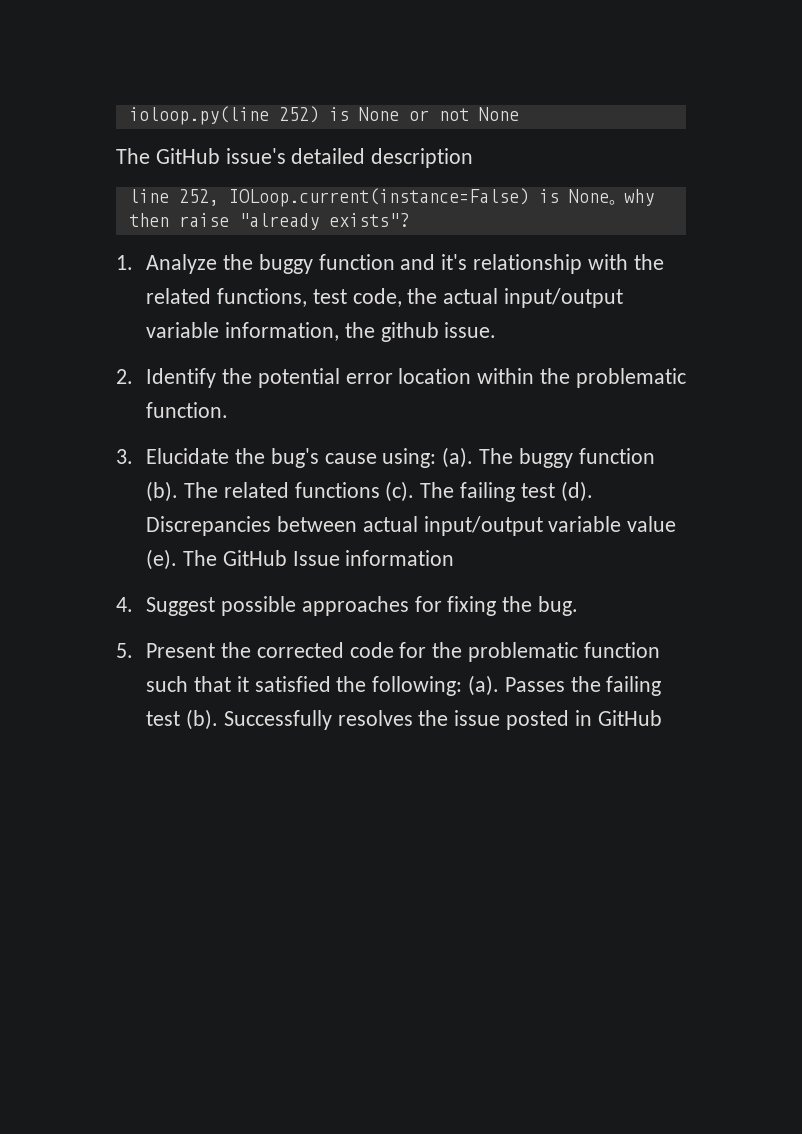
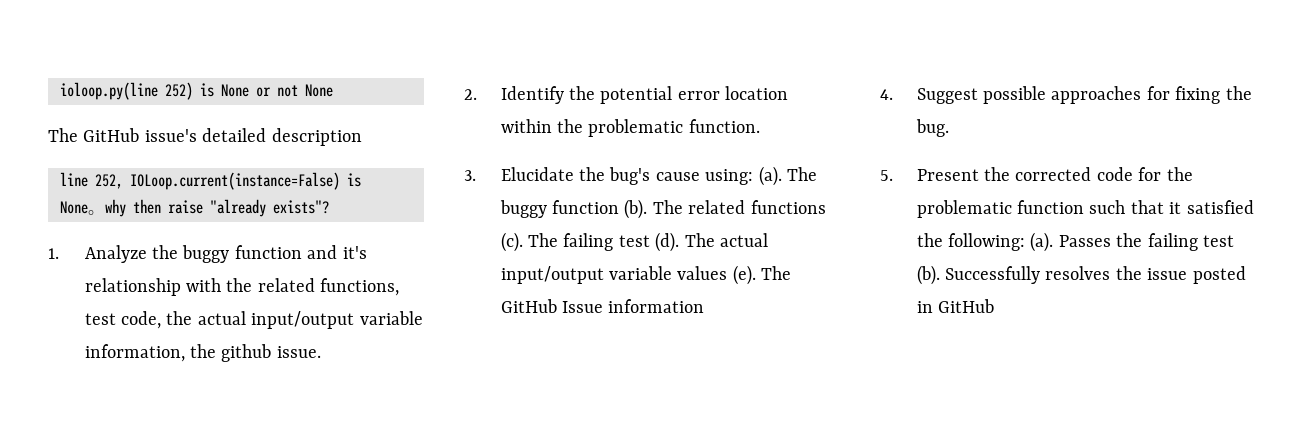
- Discrepancies between actual input/output variable value (e).
+ The actual input/output variable values (e).

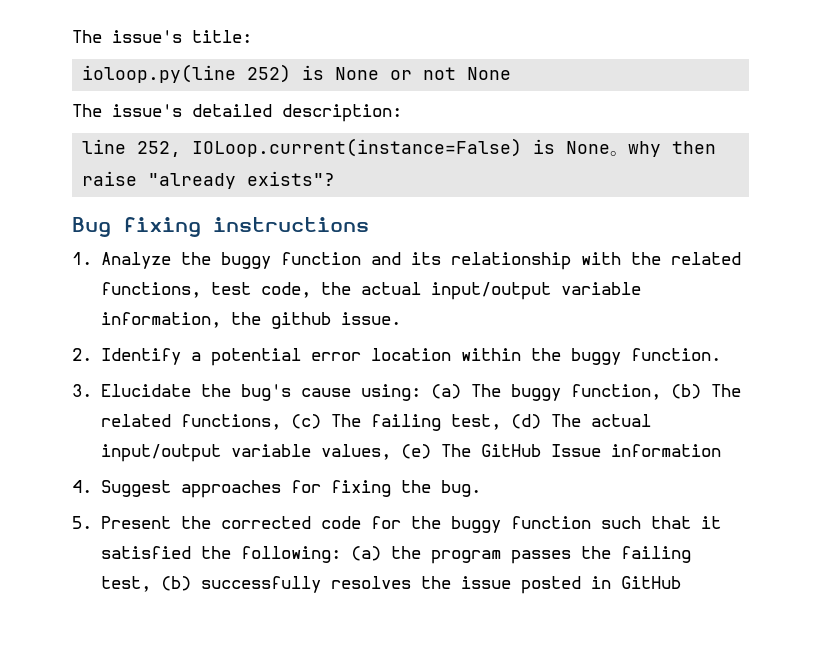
+ The issue's title:
- The GitHub issue's detailed description
+ The issue's detailed description:
+ Bug fixing instructions
- 1. Analyze the buggy function and it's relationship with the related functions, test code, the actual input/output variable information, the github issue.
+ 1. Analyze the buggy function and its relationship with the related functions, test code, the actual input/output variable information, the github issue.
- 2. Identify the potential error location within the problematic function.
+ 2. Identify a potential error location within the buggy function.
- 3. Elucidate the bug's cause using: (a). The buggy function (b). The related functions (c). The failing test (d). The actual input/output variable values (e). The GitHub Issue information
+ 3. Elucidate the bug's cause using: (a) The buggy function, (b) The related functions, (c) The failing test, (d) The actual input/output variable values, (e) The GitHub Issue information
- 4. Suggest possible approaches for fixing the bug.
+ 4. Suggest approaches for fixing the bug.
- 5. Present the corrected code for the problematic function such that it satisfied the following: (a). Passes the failing test (b). Successfully resolves the issue posted in GitHub
+ 5. Present the corrected code for the buggy function such that it satisfied the following: (a) the program passes the failing test, (b) successfully resolves the issue posted in GitHub

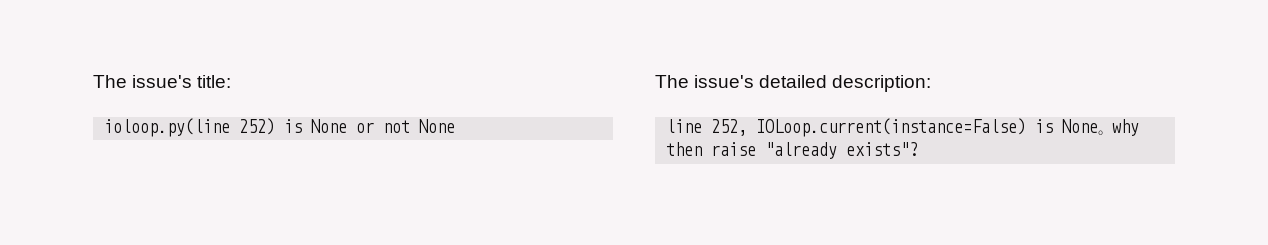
- Bug fixing instructions
- 1. Analyze the buggy function and its relationship with the related functions, test code, the actual input/output variable information, the github issue.
- 2. Identify a potential error location within the buggy function.
- 3. Elucidate the bug's cause using: (a) The buggy function, (b) The related functions, (c) The failing test, (d) The actual input/output variable values, (e) The GitHub Issue information
- 4. Suggest approaches for fixing the bug.
- 5. Present the corrected code for the buggy function such that it satisfied the following: (a) the program passes the failing test, (b) successfully resolves the issue posted in GitHub

